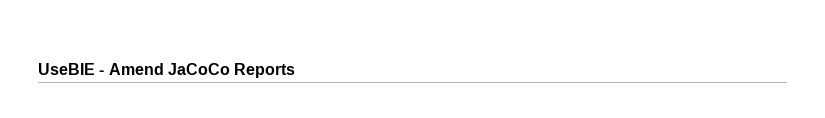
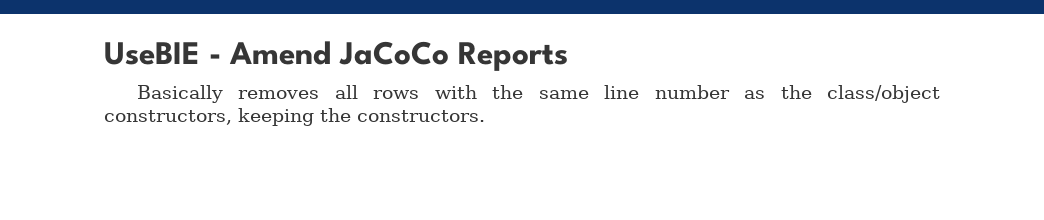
+ Basically removes all rows with the same line number as the class/object constructors, keeping the constructors.

